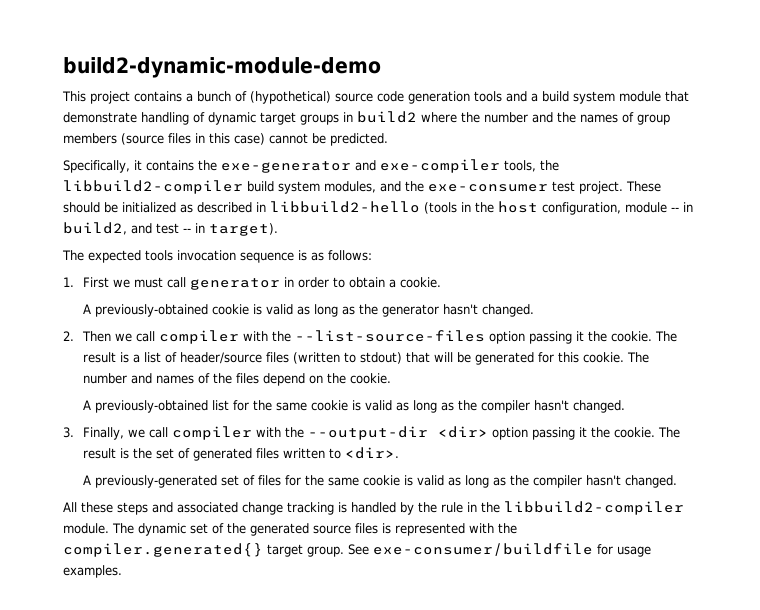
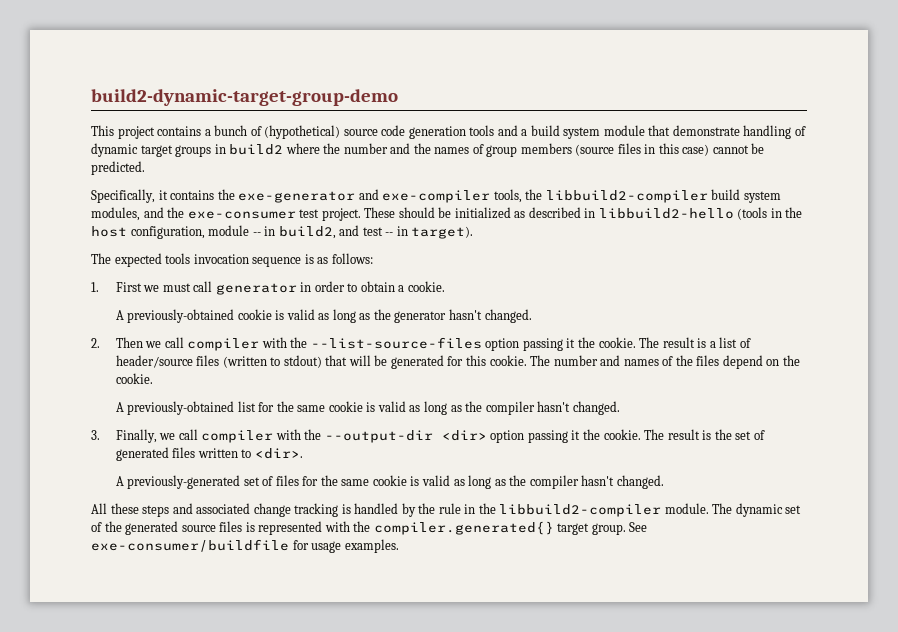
- build2-dynamic-module-demo
+ build2-dynamic-target-group-demo

